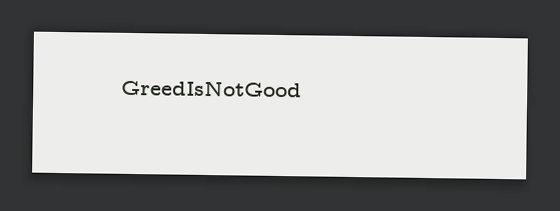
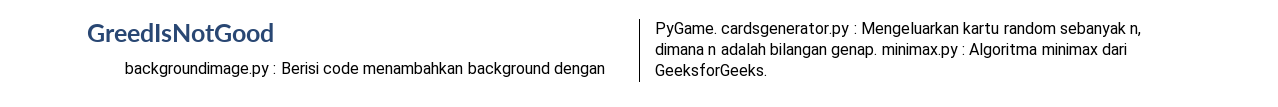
+ backgroundimage.py : Berisi code menambahkan background dengan PyGame. cardsgenerator.py : Mengeluarkan kartu random sebanyak n, dimana n adalah bilangan genap. minimax.py : Algoritma minimax dari GeeksforGeeks.

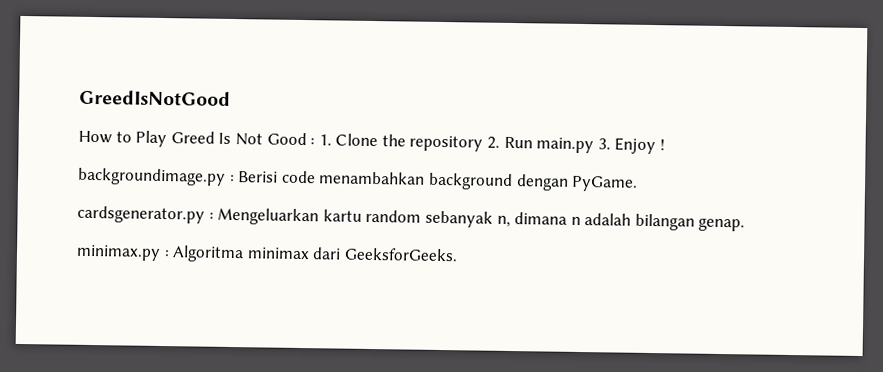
+ How to Play Greed Is Not Good : 1. Clone the repository 2. Run main.py 3. Enjoy !
- backgroundimage.py : Berisi code menambahkan background dengan PyGame. cardsgenerator.py : Mengeluarkan kartu random sebanyak n, dimana n adalah bilangan genap. minimax.py : Algoritma minimax dari GeeksforGeeks.
+ backgroundimage.py : Berisi code menambahkan background dengan PyGame.
+ cardsgenerator.py : Mengeluarkan kartu random sebanyak n, dimana n adalah bilangan genap.
+ minimax.py : Algoritma minimax dari GeeksforGeeks.

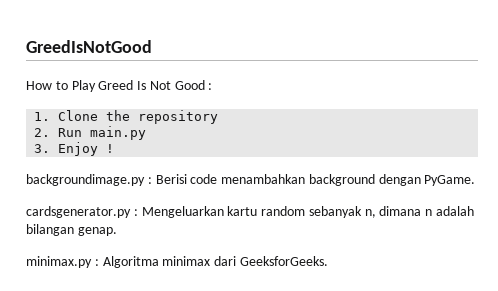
- How to Play Greed Is Not Good : 1. Clone the repository 2. Run main.py 3. Enjoy !
+ How to Play Greed Is Not Good :
+ 1. Clone the repository
+ 2. Run main.py
+ 3. Enjoy !

